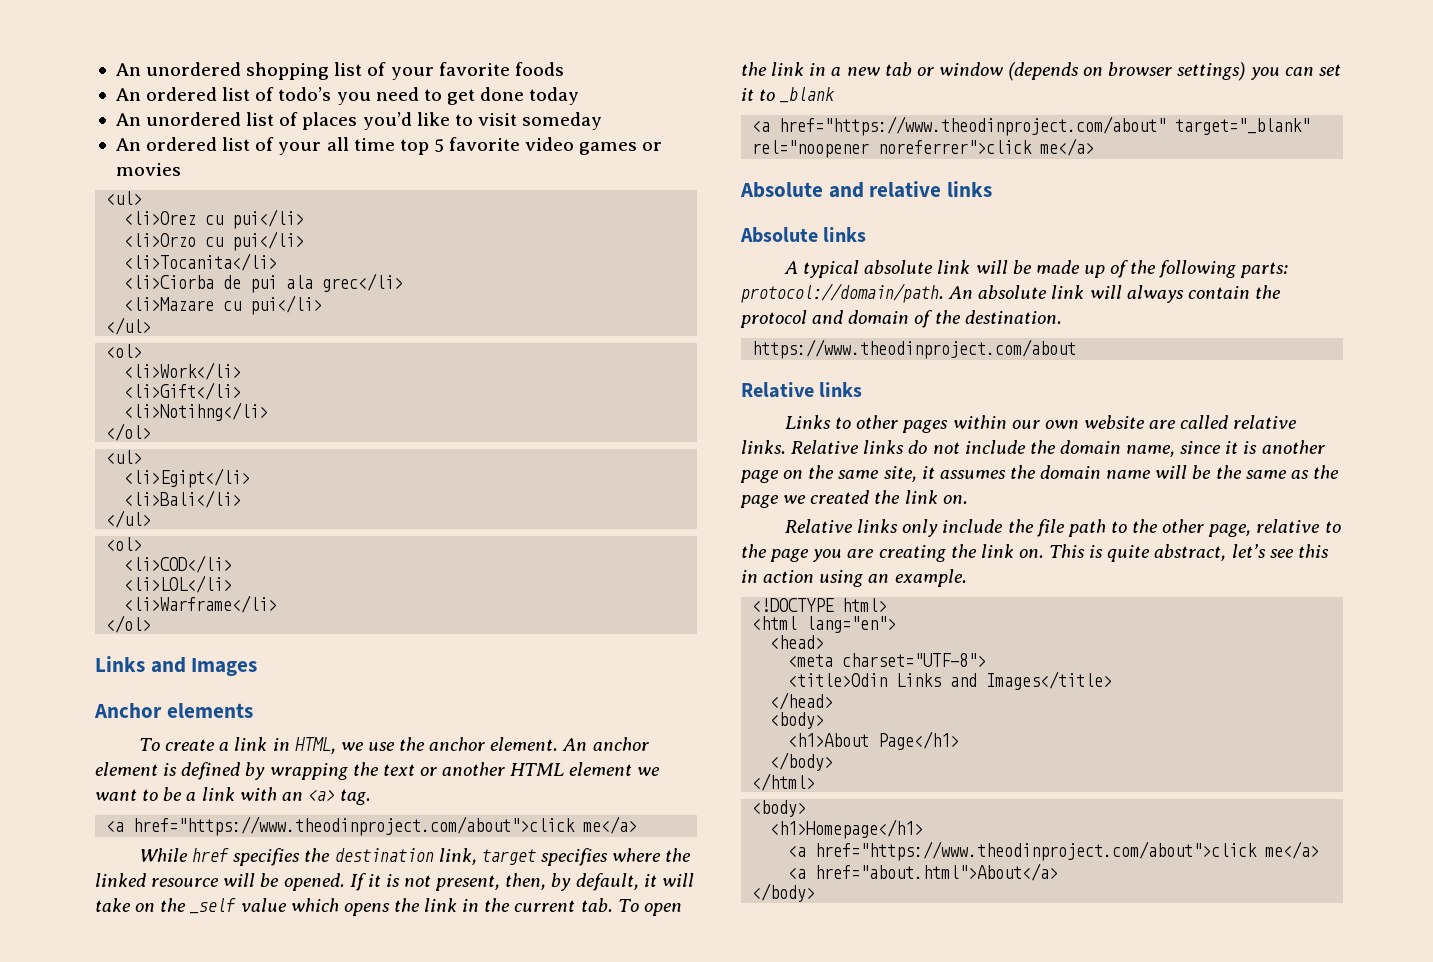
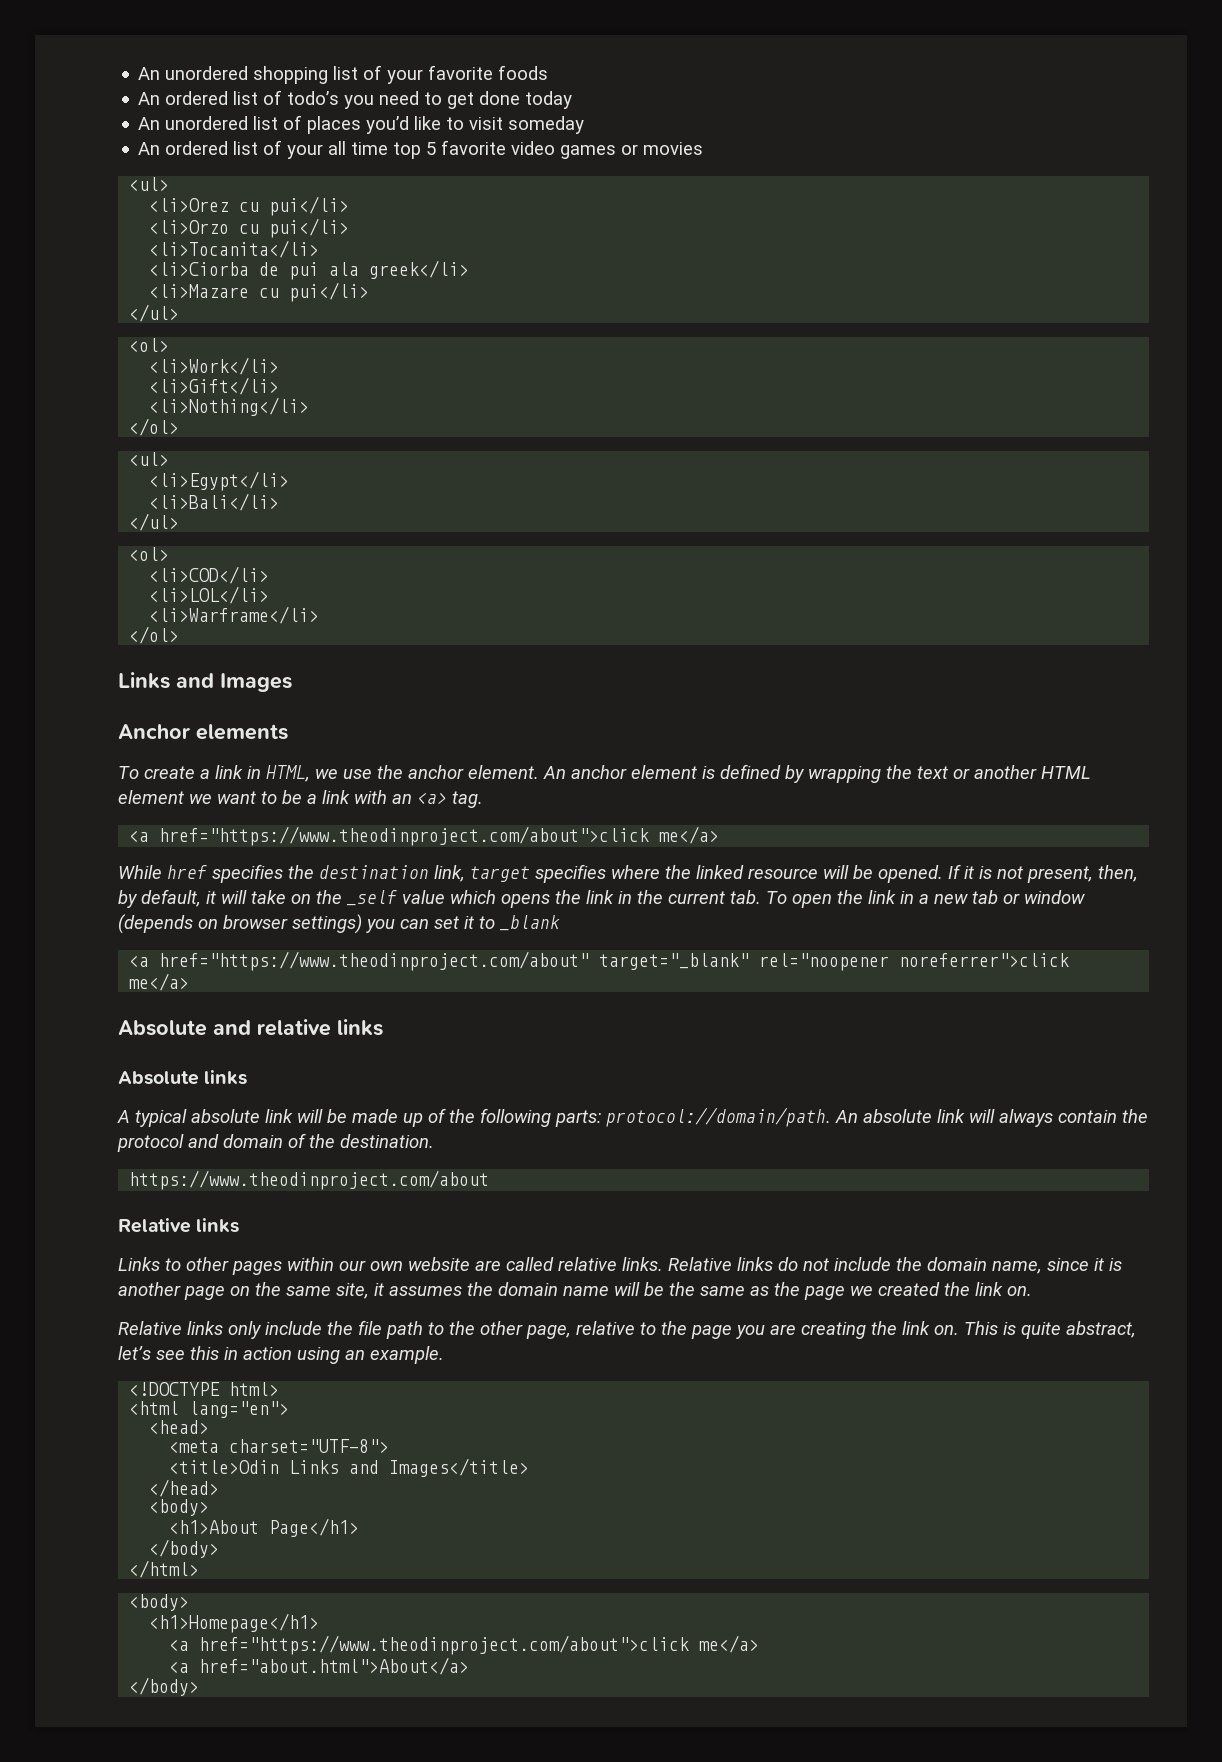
- <li>Ciorba de pui ala grec</li>
+ <li>Ciorba de pui ala greek</li>
- <li>Notihng</li>
+ <li>Nothing</li>
- <li>Egipt</li>
+ <li>Egypt</li>

